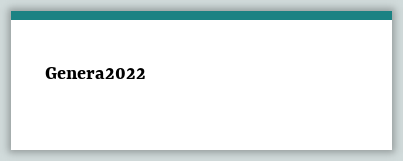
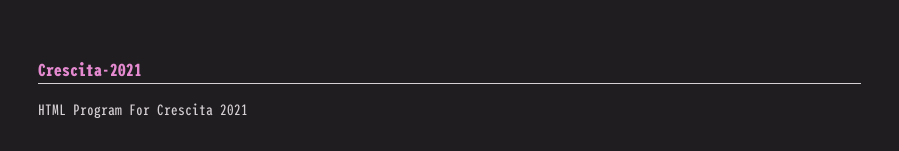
- Genera2022
+ Crescita-2021
+ HTML Program For Crescita 2021

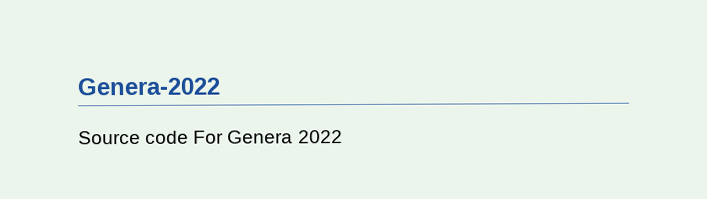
- Crescita-2021
- HTML Program For Crescita 2021
+ Genera-2022
+ Source code For Genera 2022

